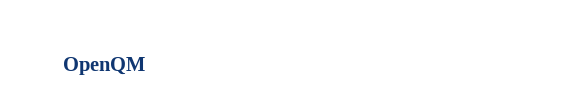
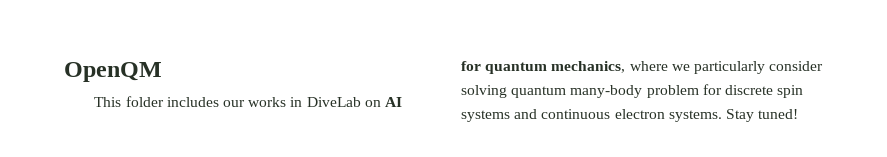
+ This folder includes our works in DiveLab on AI for quantum mechanics, where we particularly consider solving quantum many-body problem for discrete spin systems and continuous electron systems. Stay tuned!

